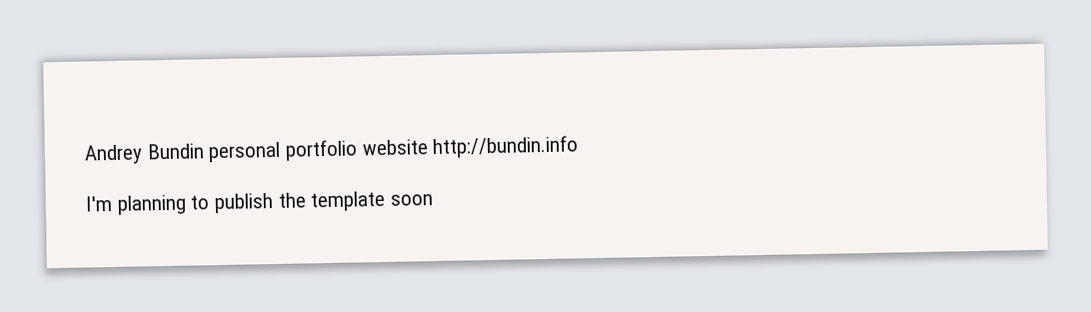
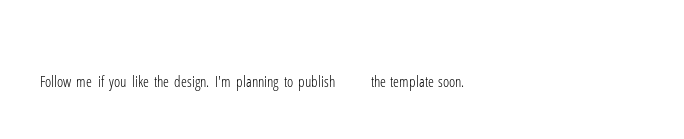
- Andrey Bundin personal portfolio website http://bundin.info
- I'm planning to publish the template soon
+ Follow me if you like the design. I'm planning to publish the template soon.

